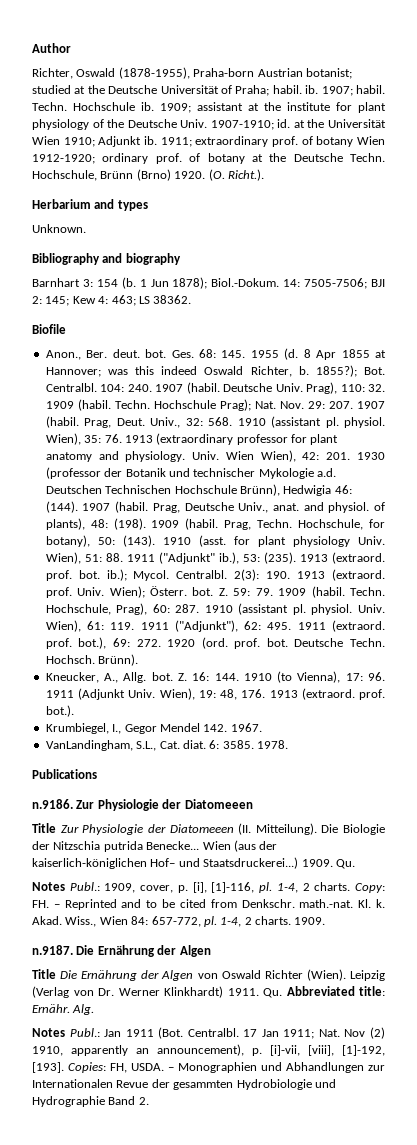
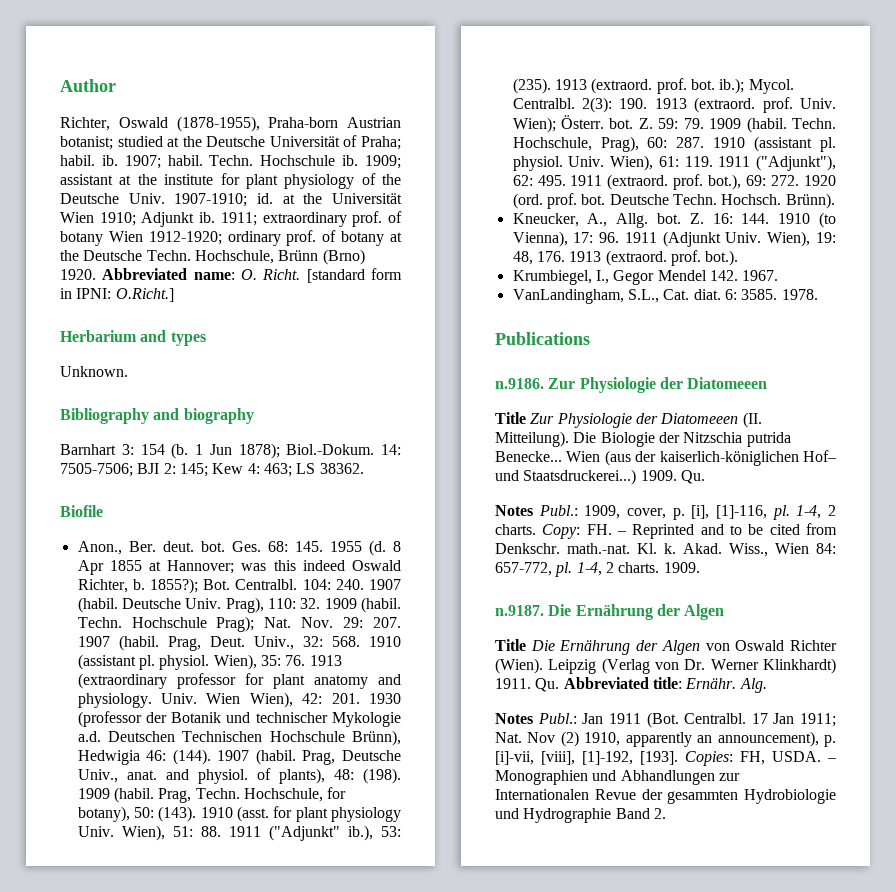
- (O. Richt.).
+ Abbreviated name: O. Richt. [standard form in IPNI: O.Richt.]

